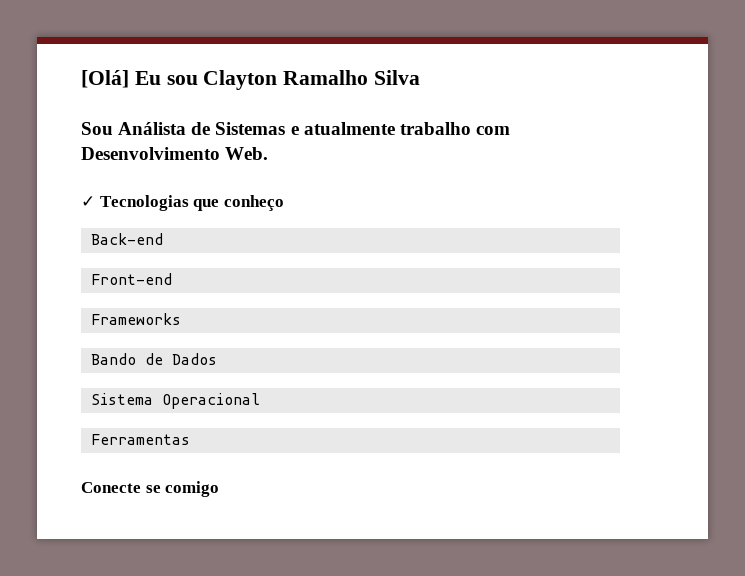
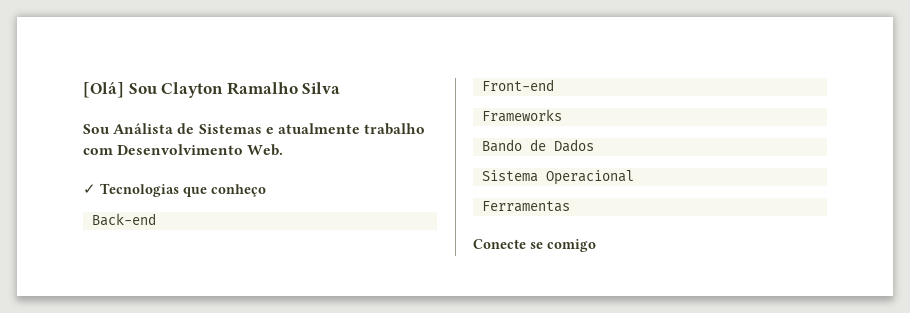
- [Olá] Eu sou Clayton Ramalho Silva
+ [Olá] Sou Clayton Ramalho Silva

